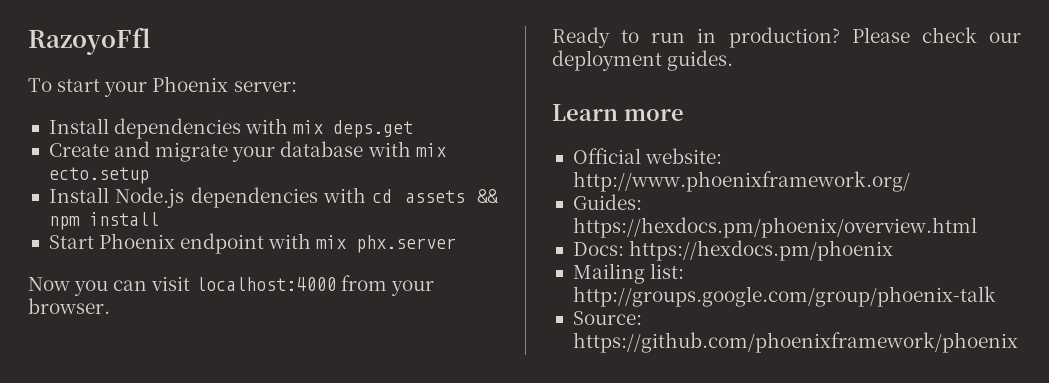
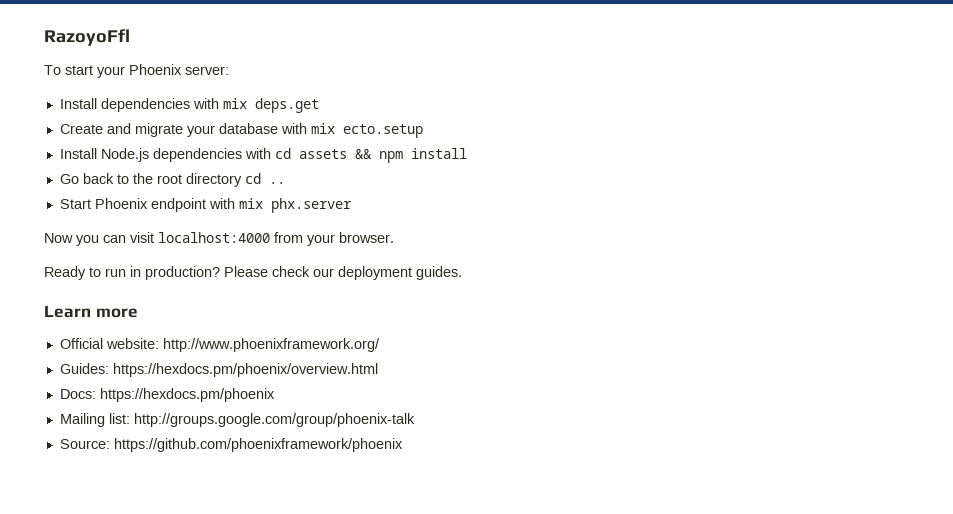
+ Go back to the root directory cd ..

